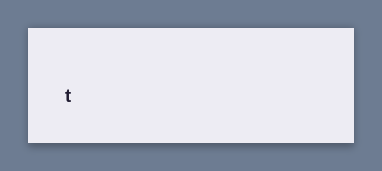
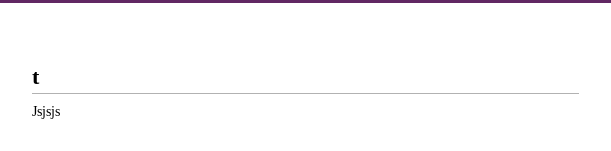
+ Jsjsjs

